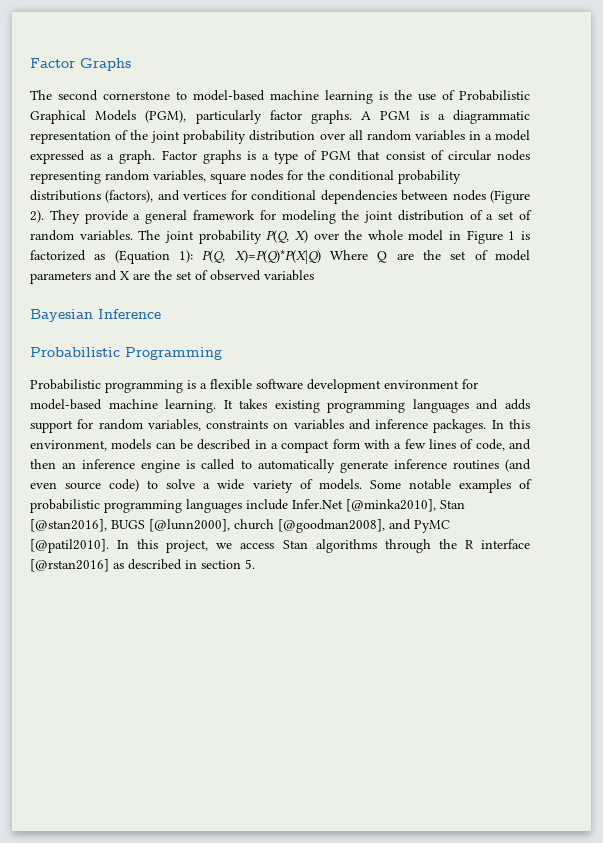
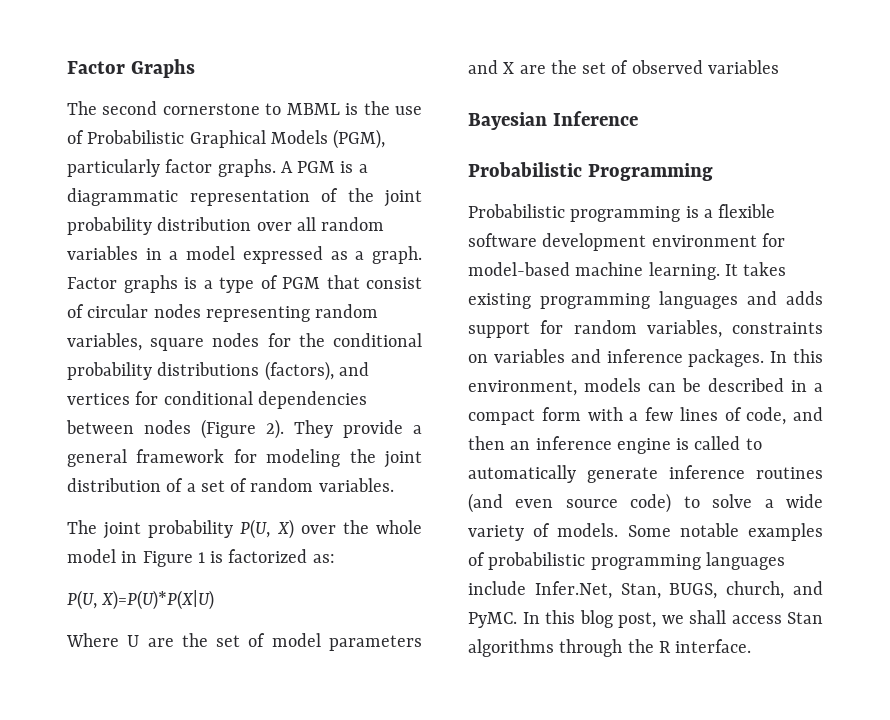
- The second cornerstone to model-based machine learning is the use of Probabilistic Graphical Models (PGM), particularly factor graphs.
+ The second cornerstone to MBML is the use of Probabilistic Graphical Models (PGM), particularly factor graphs.
- They provide a general framework for modeling the joint distribution of a set of random variables. The joint probability P(Q, X) over the whole model in Figure 1 is factorized as (Equation 1): P(Q, X)=P(Q)*P(X|Q) Where Q are the set of model parameters and X are the set of observed variables
+ They provide a general framework for modeling the joint distribution of a set of random variables.
+ The joint probability P(U, X) over the whole model in Figure 1 is factorized as:
+ P(U, X)=P(U)*P(X|U)
+ Where U are the set of model parameters and X are the set of observed variables
- Some notable examples of probabilistic programming languages include Infer.Net [@minka2010], Stan [@stan2016], BUGS [@lunn2000], church [@goodman2008], and PyMC [@patil2010]. In this project, we access Stan algorithms through the R interface [@rstan2016] as described in section 5.
+ Some notable examples of probabilistic programming languages include Infer.Net, Stan, BUGS, church, and PyMC. In this blog post, we shall access Stan algorithms through the R interface.

